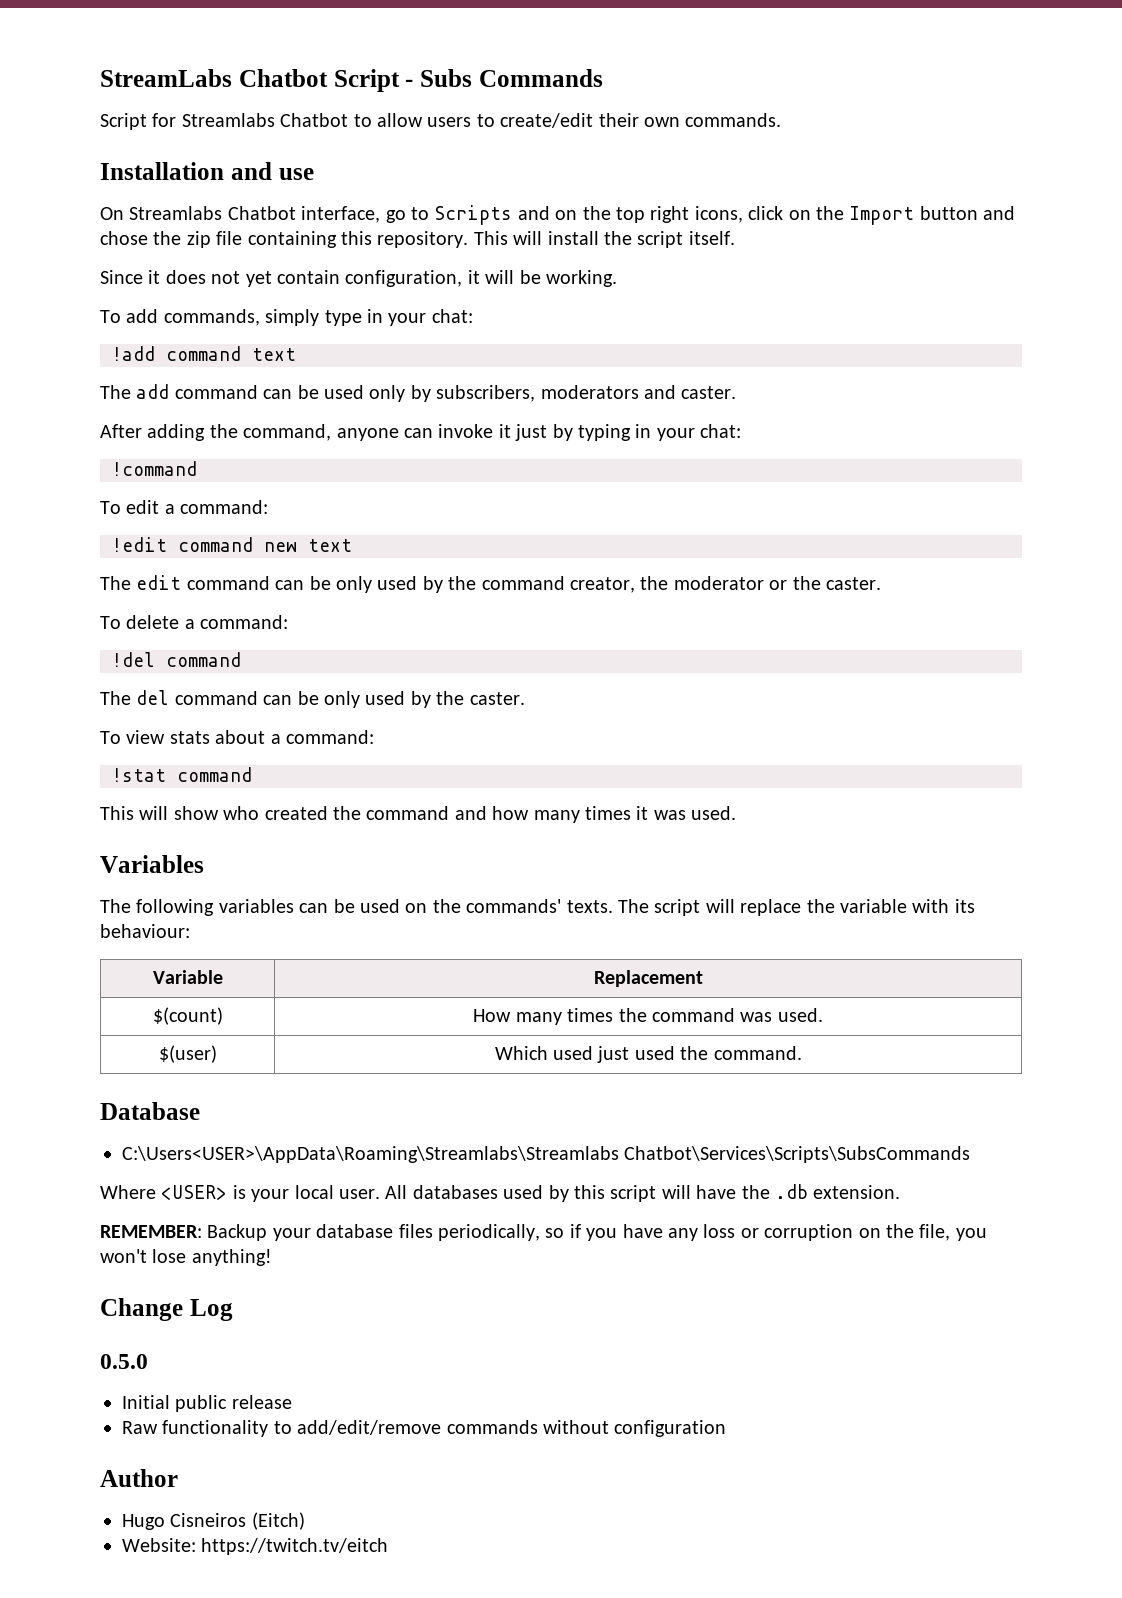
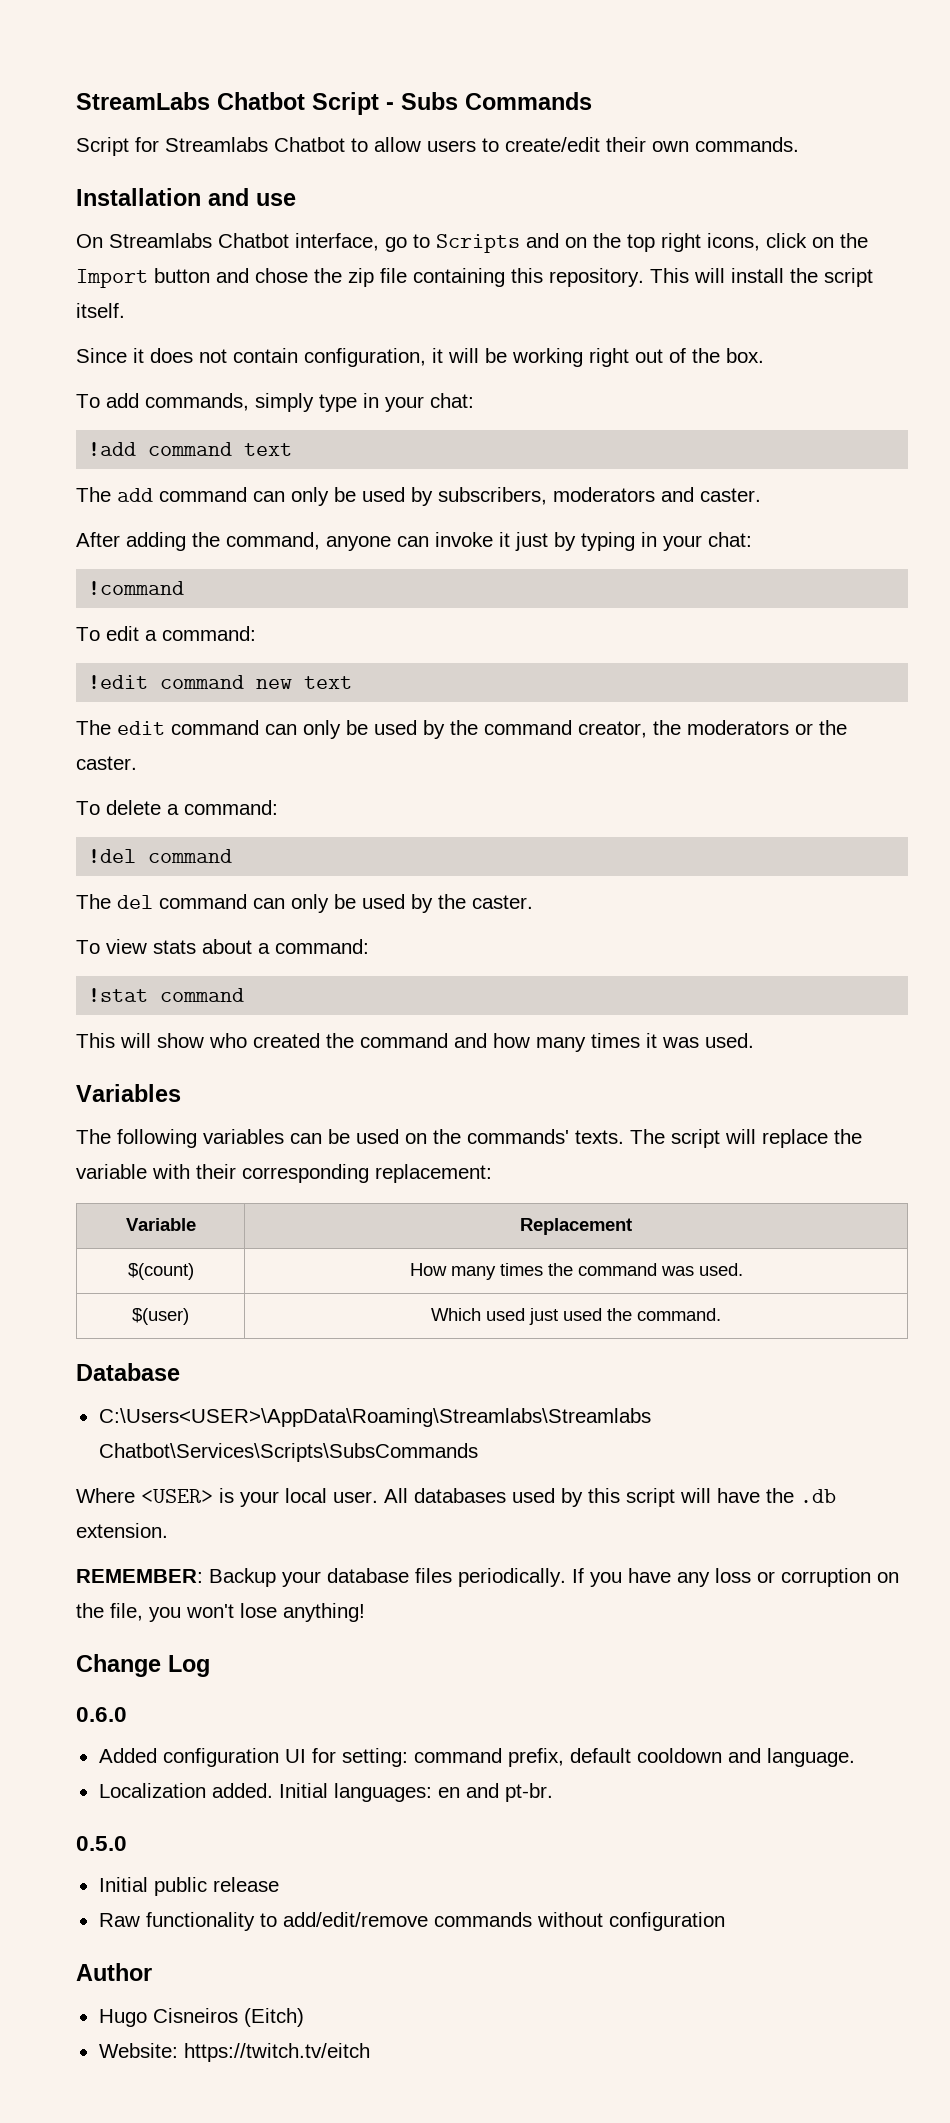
- Since it does not yet contain configuration, it will be working.
+ Since it does not contain configuration, it will be working right out of the box.
- The add command can be used only by subscribers, moderators and caster.
+ The add command can only be used by subscribers, moderators and caster.
- The edit command can be only used by the command creator, the moderator or the caster.
+ The edit command can only be used by the command creator, the moderators or the caster.
- The del command can be only used by the caster.
+ The del command can only be used by the caster.
- The script will replace the variable with its behaviour:
+ The script will replace the variable with their corresponding replacement:
- REMEMBER: Backup your database files periodically, so if you have any loss or corruption on the file, you won't lose anything!
+ REMEMBER: Backup your database files periodically. If you have any loss or corruption on the file, you won't lose anything!
+ 0.6.0
+ Added configuration UI for setting: command prefix, default cooldown and language.
+ Localization added. Initial languages: en and pt-br.

